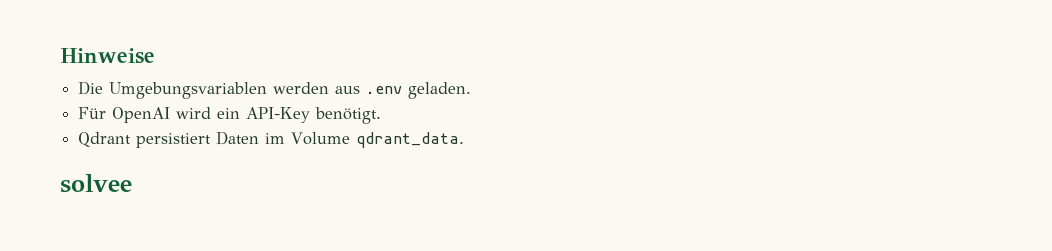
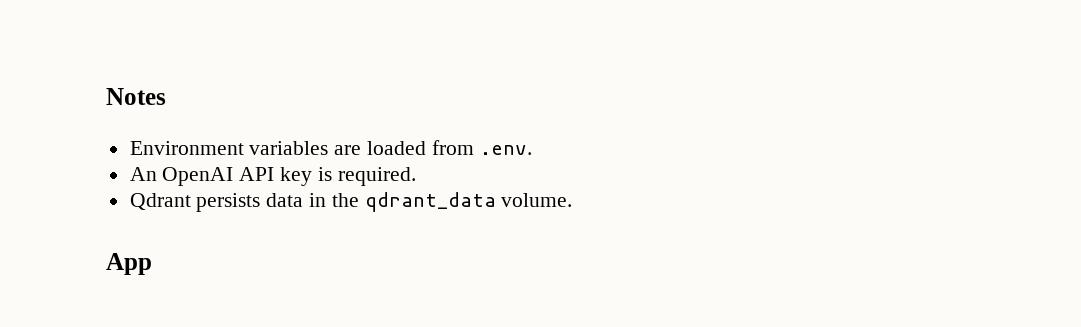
- Hinweise
- Die Umgebungsvariablen werden aus .env geladen.
- Für OpenAI wird ein API-Key benötigt.
- Qdrant persistiert Daten im Volume qdrant_data.
- solvee
+ Notes
+ Environment variables are loaded from .env.
+ An OpenAI API key is required.
+ Qdrant persists data in the qdrant_data volume.
+ App

